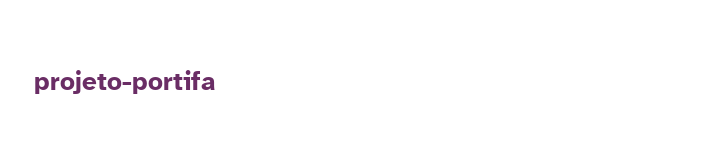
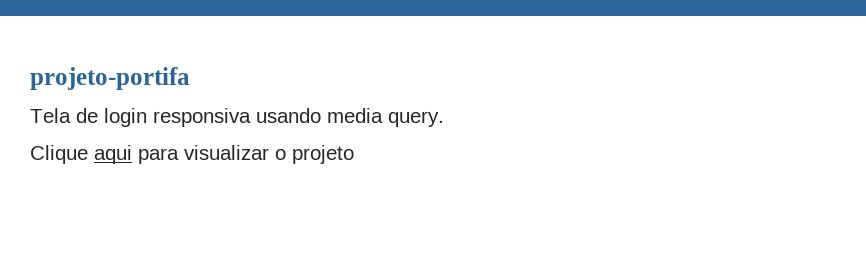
+ Tela de login responsiva usando media query.
+ Clique aqui para visualizar o projeto

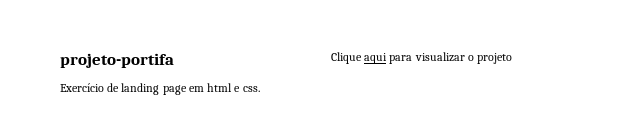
- Tela de login responsiva usando media query.
+ Exercício de landing page em html e css.

